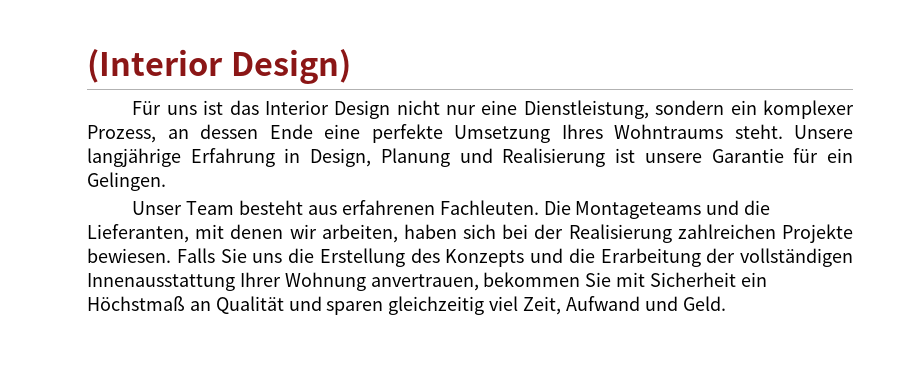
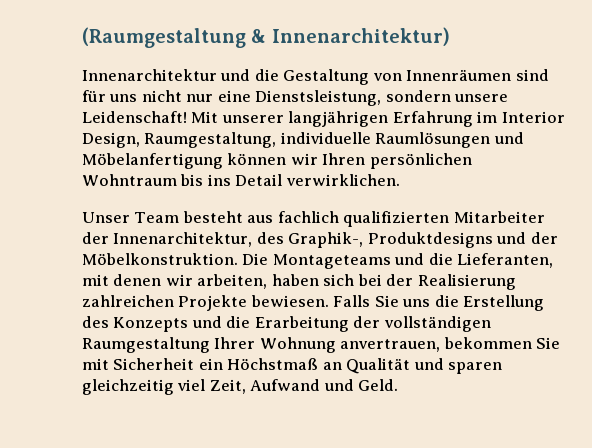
- (Interior Design)
- Für uns ist das Interior Design nicht nur eine Dienstleistung, sondern ein komplexer Prozess, an dessen Ende eine perfekte Umsetzung Ihres Wohntraums steht. Unsere langjährige Erfahrung in Design, Planung und Realisierung ist unsere Garantie für ein Gelingen.
- Unser Team besteht aus erfahrenen Fachleuten.
+ (Raumgestaltung & Innenarchitektur)
+ Innenarchitektur und die Gestaltung von Innenräumen sind für uns nicht nur eine Dienstsleistung, sondern unsere Leidenschaft! Mit unserer langjährigen Erfahrung im Interior Design, Raumgestaltung, individuelle Raumlösungen und Möbelanfertigung können wir Ihren persönlichen Wohntraum bis ins Detail verwirklichen.
+ Unser Team besteht aus fachlich qualifizierten Mitarbeiter der Innenarchitektur, des Graphik-, Produktdesigns und der Möbelkonstruktion.
- Falls Sie uns die Erstellung des Konzepts und die Erarbeitung der vollständigen Innenausstattung Ihrer Wohnung anvertrauen, bekommen Sie mit Sicherheit ein Höchstmaß an Qualität und sparen gleichzeitig viel Zeit, Aufwand und Geld.
+ Falls Sie uns die Erstellung des Konzepts und die Erarbeitung der vollständigen Raumgestaltung Ihrer Wohnung anvertrauen, bekommen Sie mit Sicherheit ein Höchstmaß an Qualität und sparen gleichzeitig viel Zeit, Aufwand und Geld.

